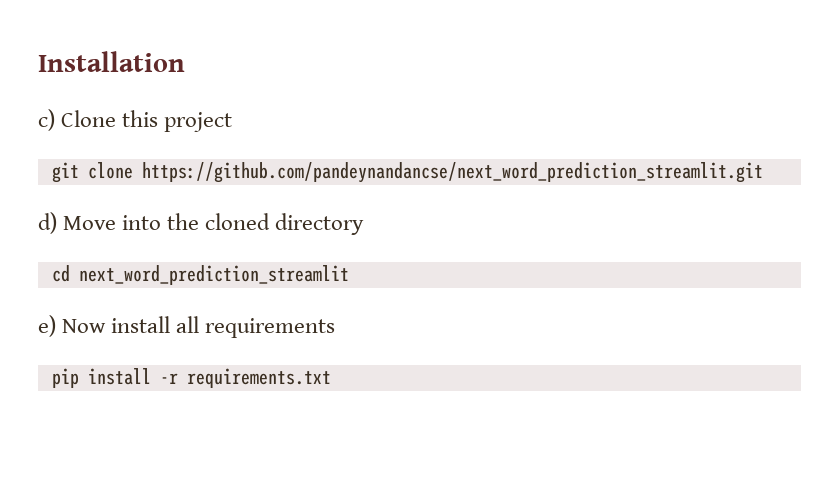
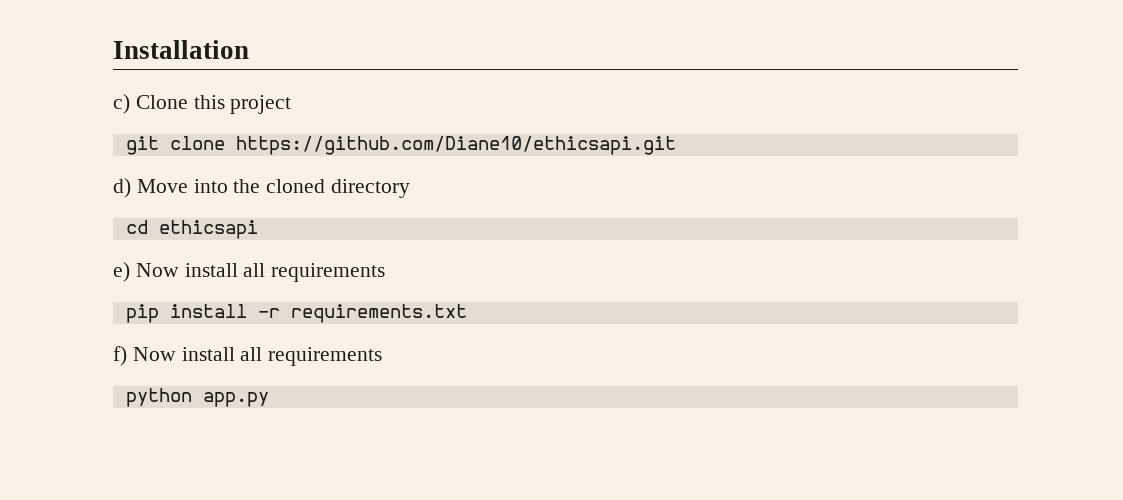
- git clone https://github.com/pandeynandancse/next_word_prediction_streamlit.git
+ git clone https://github.com/Diane10/ethicsapi.git
- cd next_word_prediction_streamlit
+ cd ethicsapi
+ f) Now install all requirements
+ python app.py

